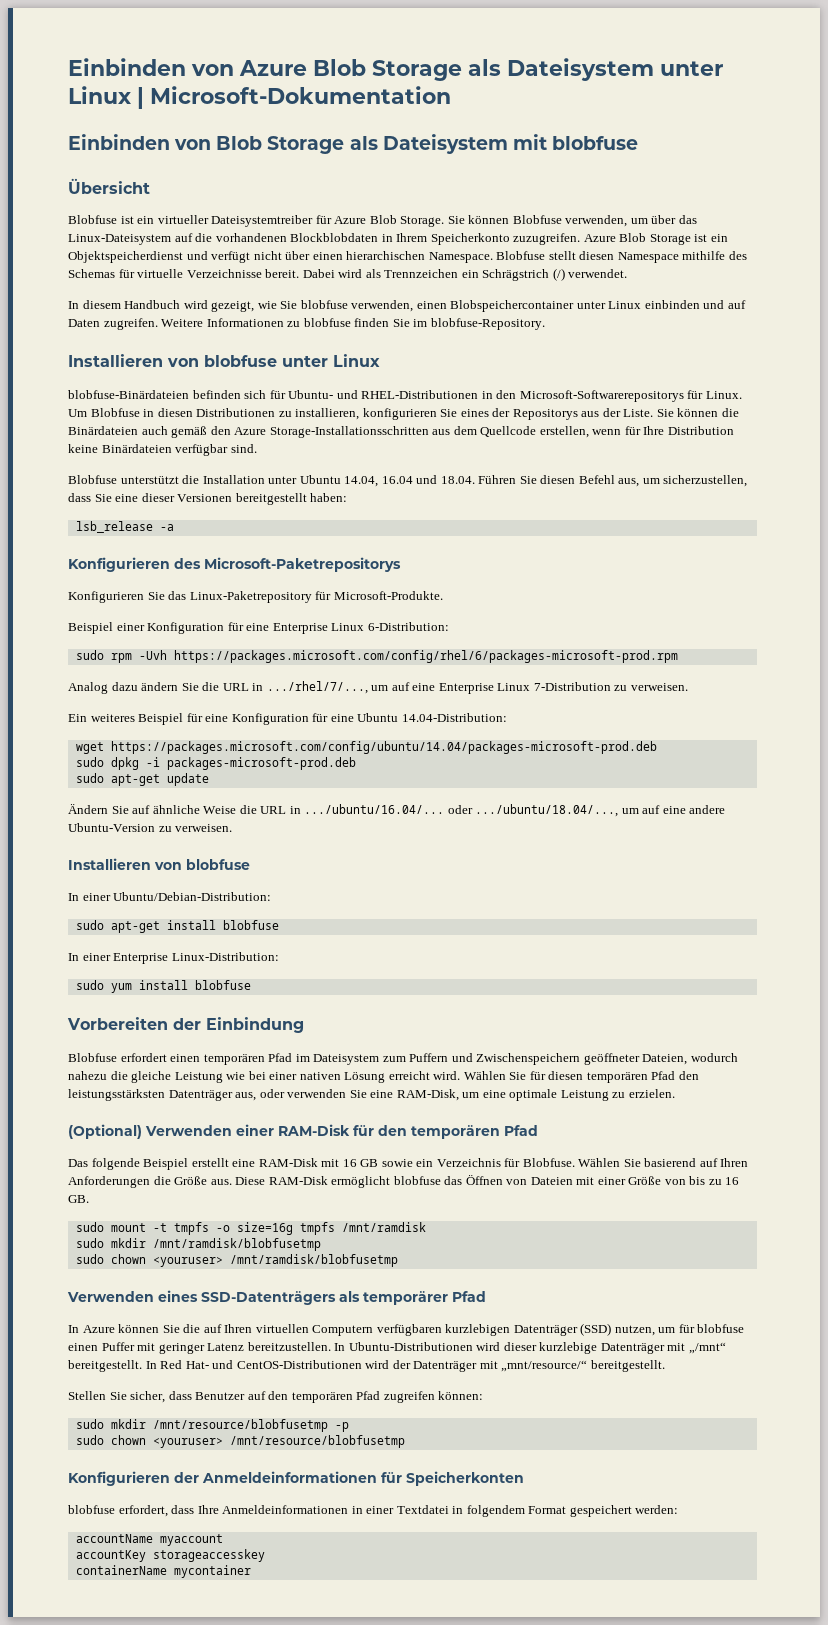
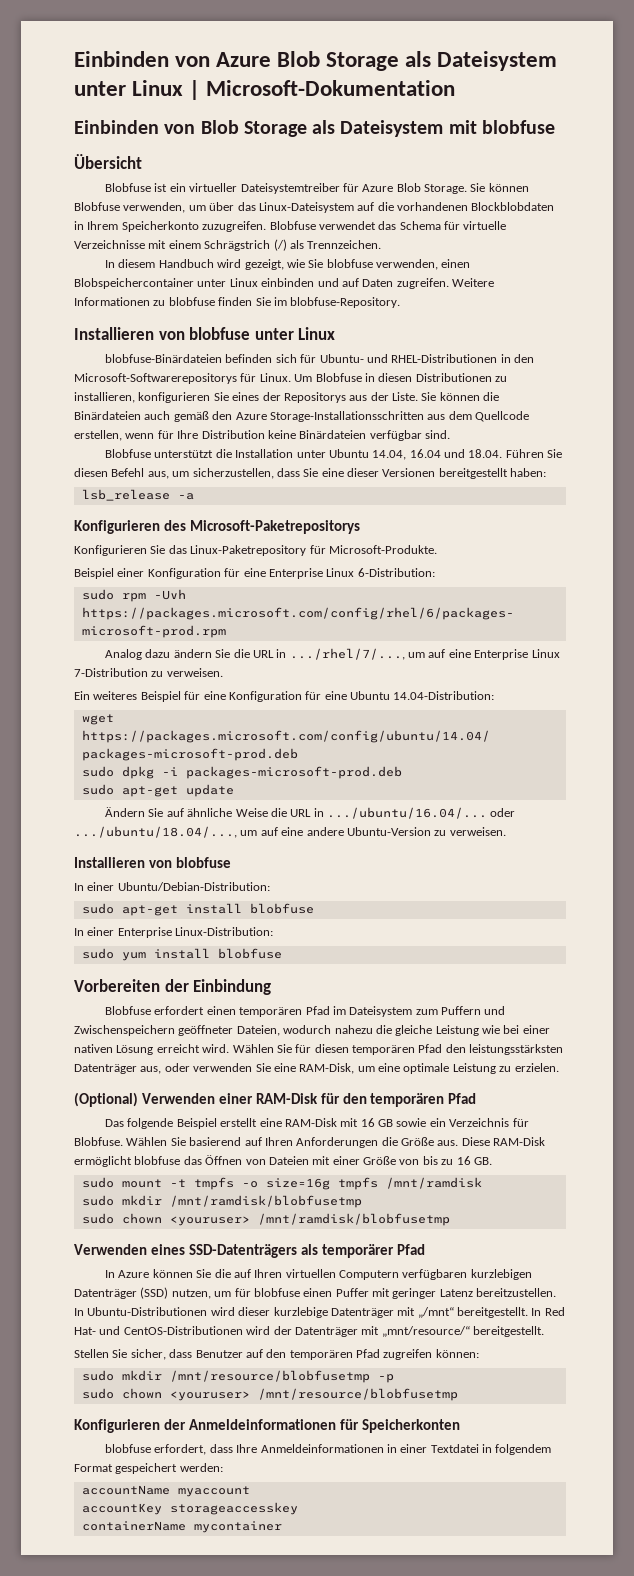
- Azure Blob Storage ist ein Objektspeicherdienst und verfügt nicht über einen hierarchischen Namespace. Blobfuse stellt diesen Namespace mithilfe des Schemas für virtuelle Verzeichnisse bereit. Dabei wird als Trennzeichen ein Schrägstrich (/) verwendet.
+ Blobfuse verwendet das Schema für virtuelle Verzeichnisse mit einem Schrägstrich (/) als Trennzeichen.

